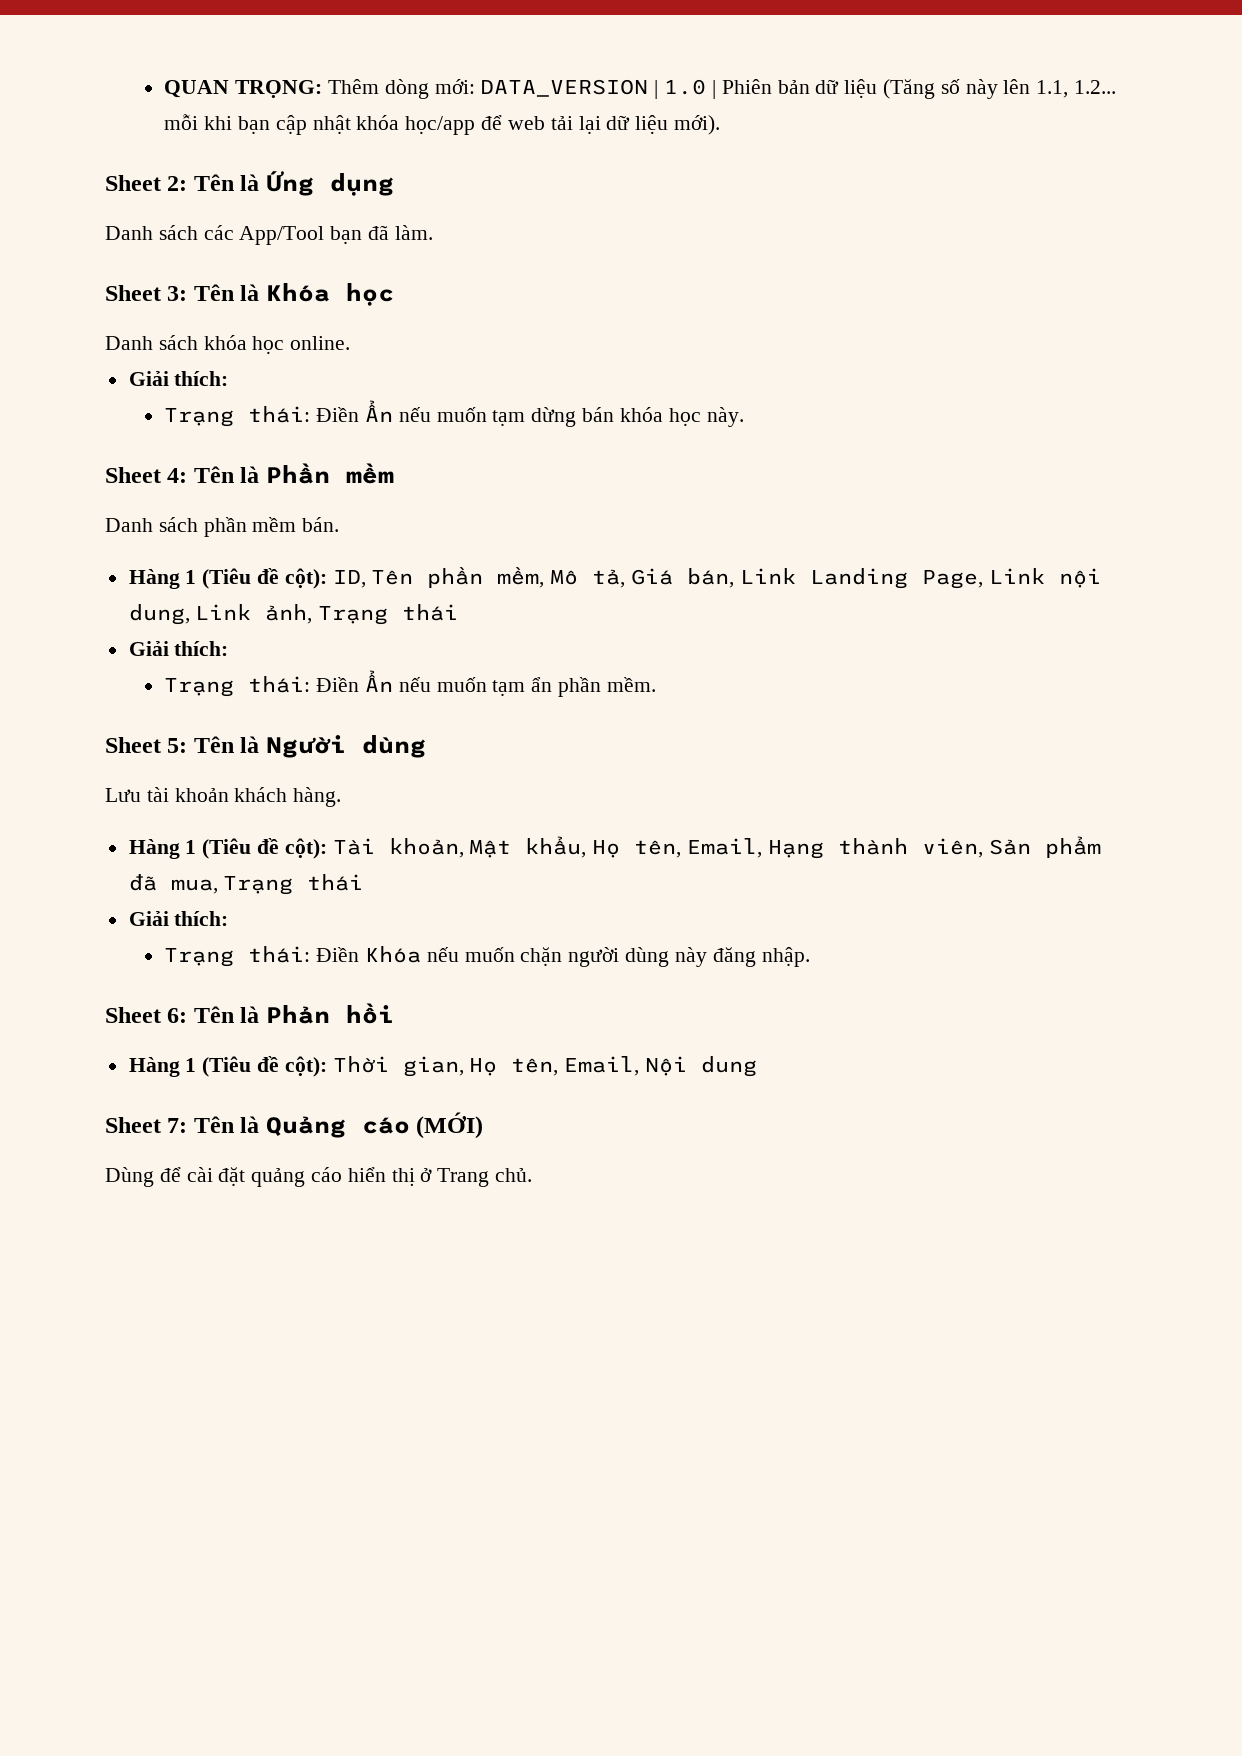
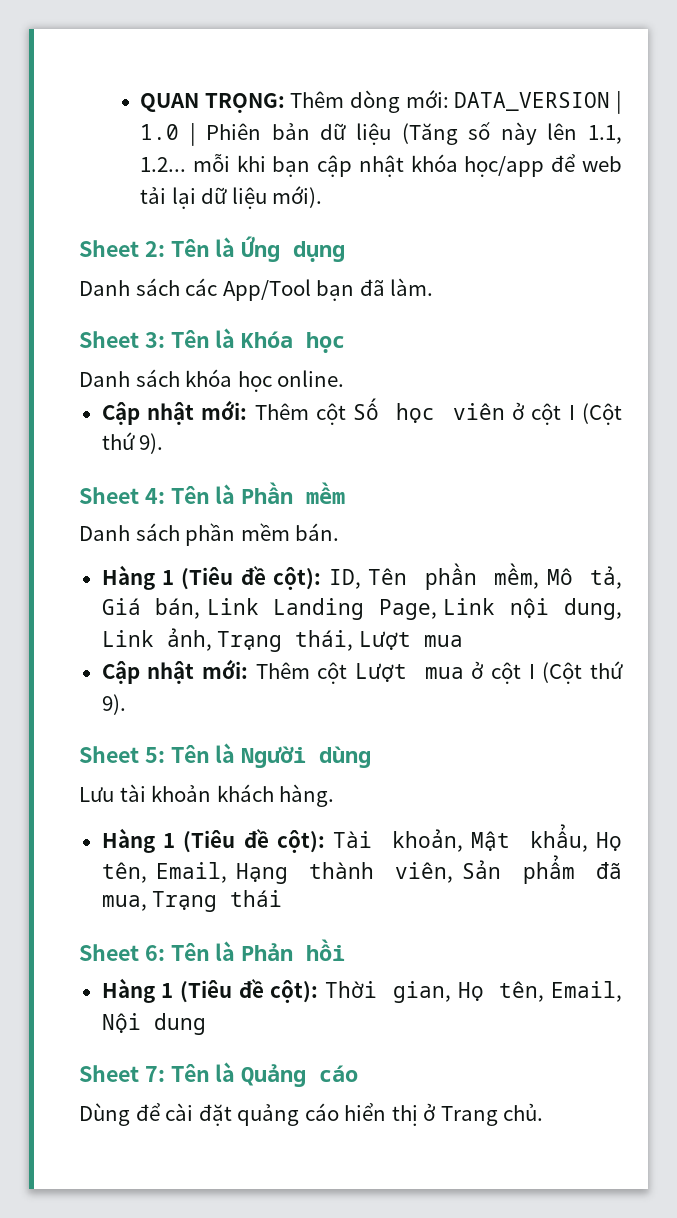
  Danh sách khóa học online.
- Giải thích:
- Trạng thái: Điền Ẩn nếu muốn tạm dừng bán khóa học này.
+ Cập nhật mới: Thêm cột Số học viên ở cột I (Cột thứ 9).
- Hàng 1 (Tiêu đề cột): ID, Tên phần mềm, Mô tả, Giá bán, Link Landing Page, Link nội dung, Link ảnh, Trạng thái
- Giải thích:
- Trạng thái: Điền Ẩn nếu muốn tạm ẩn phần mềm.
+ Hàng 1 (Tiêu đề cột): ID, Tên phần mềm, Mô tả, Giá bán, Link Landing Page, Link nội dung, Link ảnh, Trạng thái, Lượt mua
+ Cập nhật mới: Thêm cột Lượt mua ở cột I (Cột thứ 9).
  Hàng 1 (Tiêu đề cột): Tài khoản, Mật khẩu, Họ tên, Email, Hạng thành viên, Sản phẩm đã mua, Trạng thái
- Giải thích:
- Trạng thái: Điền Khóa nếu muốn chặn người dùng này đăng nhập.
- Sheet 7: Tên là Quảng cáo (MỚI)
+ Sheet 7: Tên là Quảng cáo

